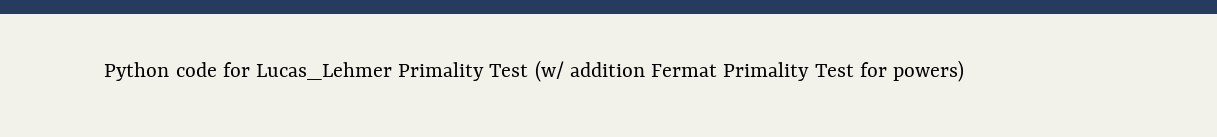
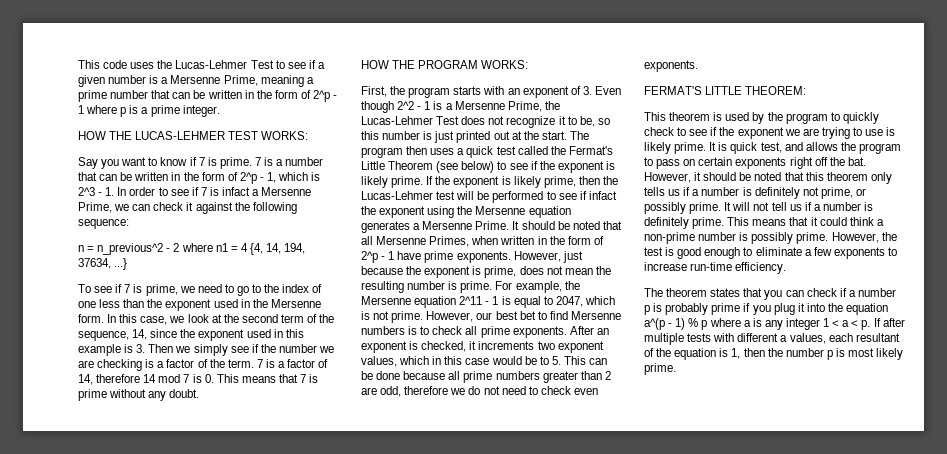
- Python code for Lucas_Lehmer Primality Test (w/ addition Fermat Primality Test for powers)
+ This code uses the Lucas-Lehmer Test to see if a given number is a Mersenne Prime, meaning a prime number that can be written in the form of 2^p - 1 where p is a prime integer.
+ HOW THE LUCAS-LEHMER TEST WORKS:
+ Say you want to know if 7 is prime. 7 is a number that can be written in the form of 2^p - 1, which is 2^3 - 1. In order to see if 7 is infact a Mersenne Prime, we can check it against the following sequence:
+ n = n_previous^2 - 2 where n1 = 4 {4, 14, 194, 37634, ...}
+ To see if 7 is prime, we need to go to the index of one less than the exponent used in the Mersenne form. In this case, we look at the second term of the sequence, 14, since the exponent used in this example is 3. Then we simply see if the number we are checking is a factor of the term. 7 is a factor of 14, therefore 14 mod 7 is 0. This means that 7 is prime without any doubt.
+ HOW THE PROGRAM WORKS:
+ First, the program starts with an exponent of 3. Even though 2^2 - 1 is a Mersenne Prime, the Lucas-Lehmer Test does not recognize it to be, so this number is just printed out at the start. The program then uses a quick test called the Fermat's Little Theorem (see below) to see if the exponent is likely prime. If the exponent is likely prime, then the Lucas-Lehmer test will be performed to see if infact the exponent using the Mersenne equation generates a Mersenne Prime. It should be noted that all Mersenne Primes, when written in the form of 2^p - 1 have prime exponents. However, just because the exponent is prime, does not mean the resulting number is prime. For example, the Mersenne equation 2^11 - 1 is equal to 2047, which is not prime. However, our best bet to find Mersenne numbers is to check all prime exponents. After an exponent is checked, it increments two exponent values, which in this case would be to 5. This can be done because all prime numbers greater than 2 are odd, therefore we do not need to check even exponents.
+ FERMAT'S LITTLE THEOREM:
+ This theorem is used by the program to quickly check to see if the exponent we are trying to use is likely prime. It is quick test, and allows the program to pass on certain exponents right off the bat. However, it should be noted that this theorem only tells us if a number is definitely not prime, or possibly prime. It will not tell us if a number is definitely prime. This means that it could think a non-prime number is possibly prime. However, the test is good enough to eliminate a few exponents to increase run-time efficiency.
+ The theorem states that you can check if a number p is probably prime if you plug it into the equation a^(p - 1) % p where a is any integer 1 < a < p. If after multiple tests with different a values, each resultant of the equation is 1, then the number p is most likely prime.

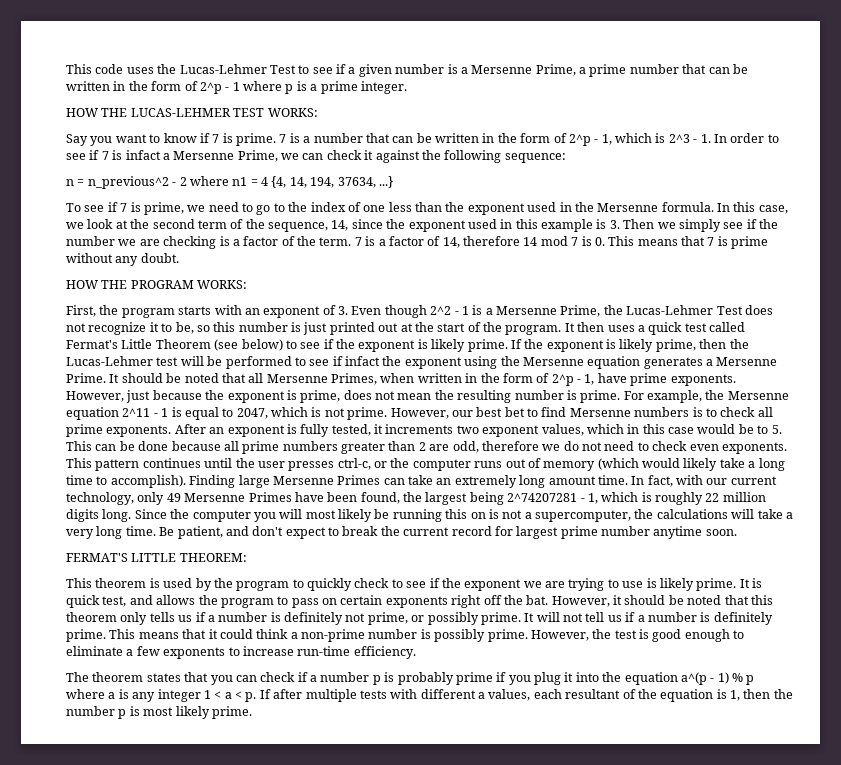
- This code uses the Lucas-Lehmer Test to see if a given number is a Mersenne Prime, meaning a prime number that can be written in the form of 2^p - 1 where p is a prime integer.
+ This code uses the Lucas-Lehmer Test to see if a given number is a Mersenne Prime, a prime number that can be written in the form of 2^p - 1 where p is a prime integer.
- To see if 7 is prime, we need to go to the index of one less than the exponent used in the Mersenne form.
+ To see if 7 is prime, we need to go to the index of one less than the exponent used in the Mersenne formula.
- First, the program starts with an exponent of 3. Even though 2^2 - 1 is a Mersenne Prime, the Lucas-Lehmer Test does not recognize it to be, so this number is just printed out at the start. The program then uses a quick test called the Fermat's Little Theorem (see below) to see if the exponent is likely prime.
+ First, the program starts with an exponent of 3. Even though 2^2 - 1 is a Mersenne Prime, the Lucas-Lehmer Test does not recognize it to be, so this number is just printed out at the start of the program. It then uses a quick test called Fermat's Little Theorem (see below) to see if the exponent is likely prime.
- It should be noted that all Mersenne Primes, when written in the form of 2^p - 1 have prime exponents.
+ It should be noted that all Mersenne Primes, when written in the form of 2^p - 1, have prime exponents.
- After an exponent is checked, it increments two exponent values, which in this case would be to 5. This can be done because all prime numbers greater than 2 are odd, therefore we do not need to check even exponents.
+ After an exponent is fully tested, it increments two exponent values, which in this case would be to 5. This can be done because all prime numbers greater than 2 are odd, therefore we do not need to check even exponents. This pattern continues until the user presses ctrl-c, or the computer runs out of memory (which would likely take a long time to accomplish). Finding large Mersenne Primes can take an extremely long amount time. In fact, with our current technology, only 49 Mersenne Primes have been found, the largest being 2^74207281 - 1, which is roughly 22 million digits long. Since the computer you will most likely be running this on is not a supercomputer, the calculations will take a very long time. Be patient, and don't expect to break the current record for largest prime number anytime soon.

